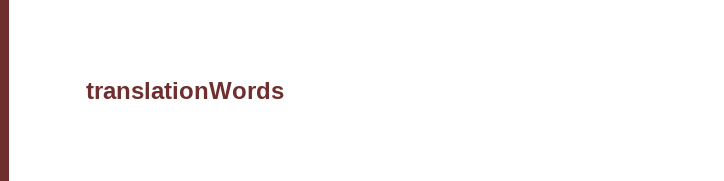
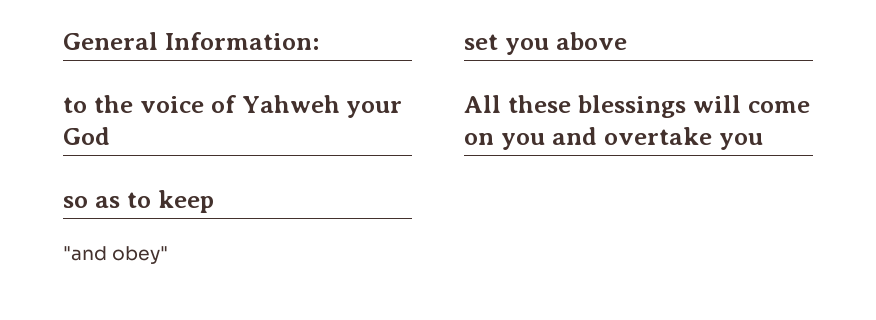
- translationWords
+ General Information:
+ to the voice of Yahweh your God
+ so as to keep
+ "and obey"
+ set you above
+ All these blessings will come on you and overtake you

